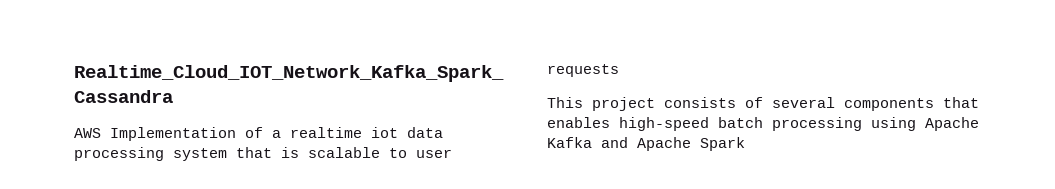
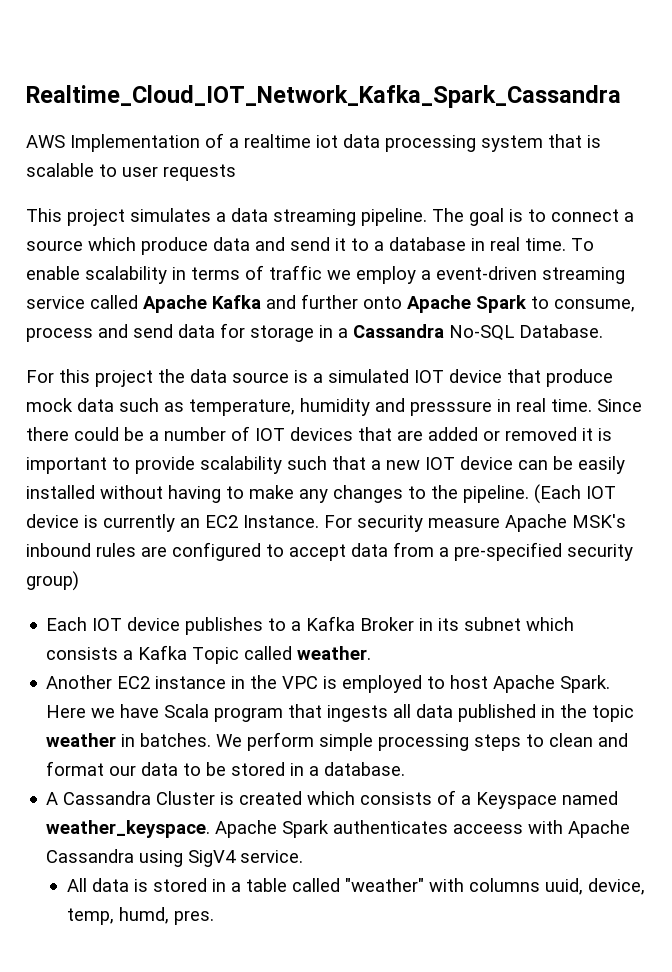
- This project consists of several components that enables high-speed batch processing using Apache Kafka and Apache Spark
+ This project simulates a data streaming pipeline. The goal is to connect a source which produce data and send it to a database in real time. To enable scalability in terms of traffic we employ a event-driven streaming service called Apache Kafka and further onto Apache Spark to consume, process and send data for storage in a Cassandra No-SQL Database.
+ For this project the data source is a simulated IOT device that produce mock data such as temperature, humidity and presssure in real time. Since there could be a number of IOT devices that are added or removed it is important to provide scalability such that a new IOT device can be easily installed without having to make any changes to the pipeline. (Each IOT device is currently an EC2 Instance. For security measure Apache MSK's inbound rules are configured to accept data from a pre-specified security group)
+ Each IOT device publishes to a Kafka Broker in its subnet which consists a Kafka Topic called weather.
+ Another EC2 instance in the VPC is employed to host Apache Spark. Here we have Scala program that ingests all data published in the topic weather in batches. We perform simple processing steps to clean and format our data to be stored in a database.
+ A Cassandra Cluster is created which consists of a Keyspace named weather_keyspace. Apache Spark authenticates acceess with Apache Cassandra using SigV4 service.
+ All data is stored in a table called "weather" with columns uuid, device, temp, humd, pres.

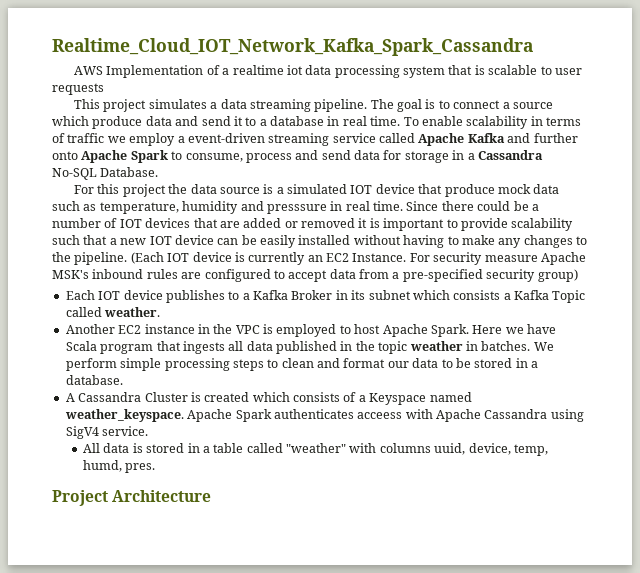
+ Project Architecture

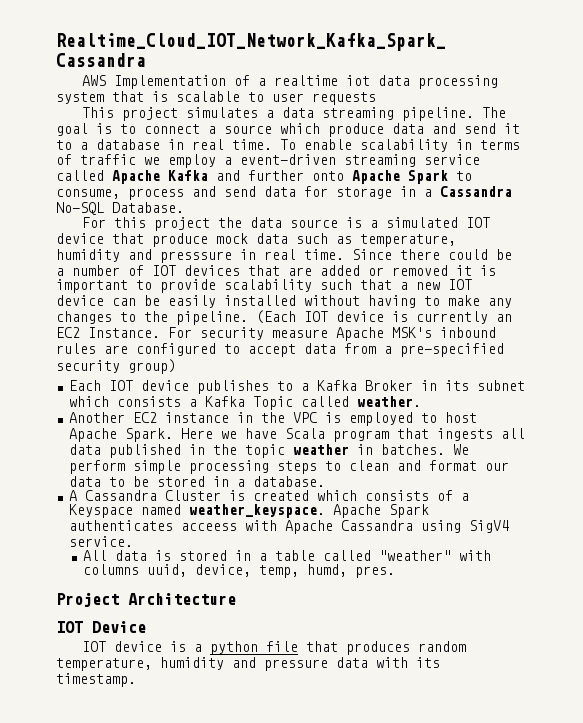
+ IOT Device
+ IOT device is a python file that produces random temperature, humidity and pressure data with its timestamp.

